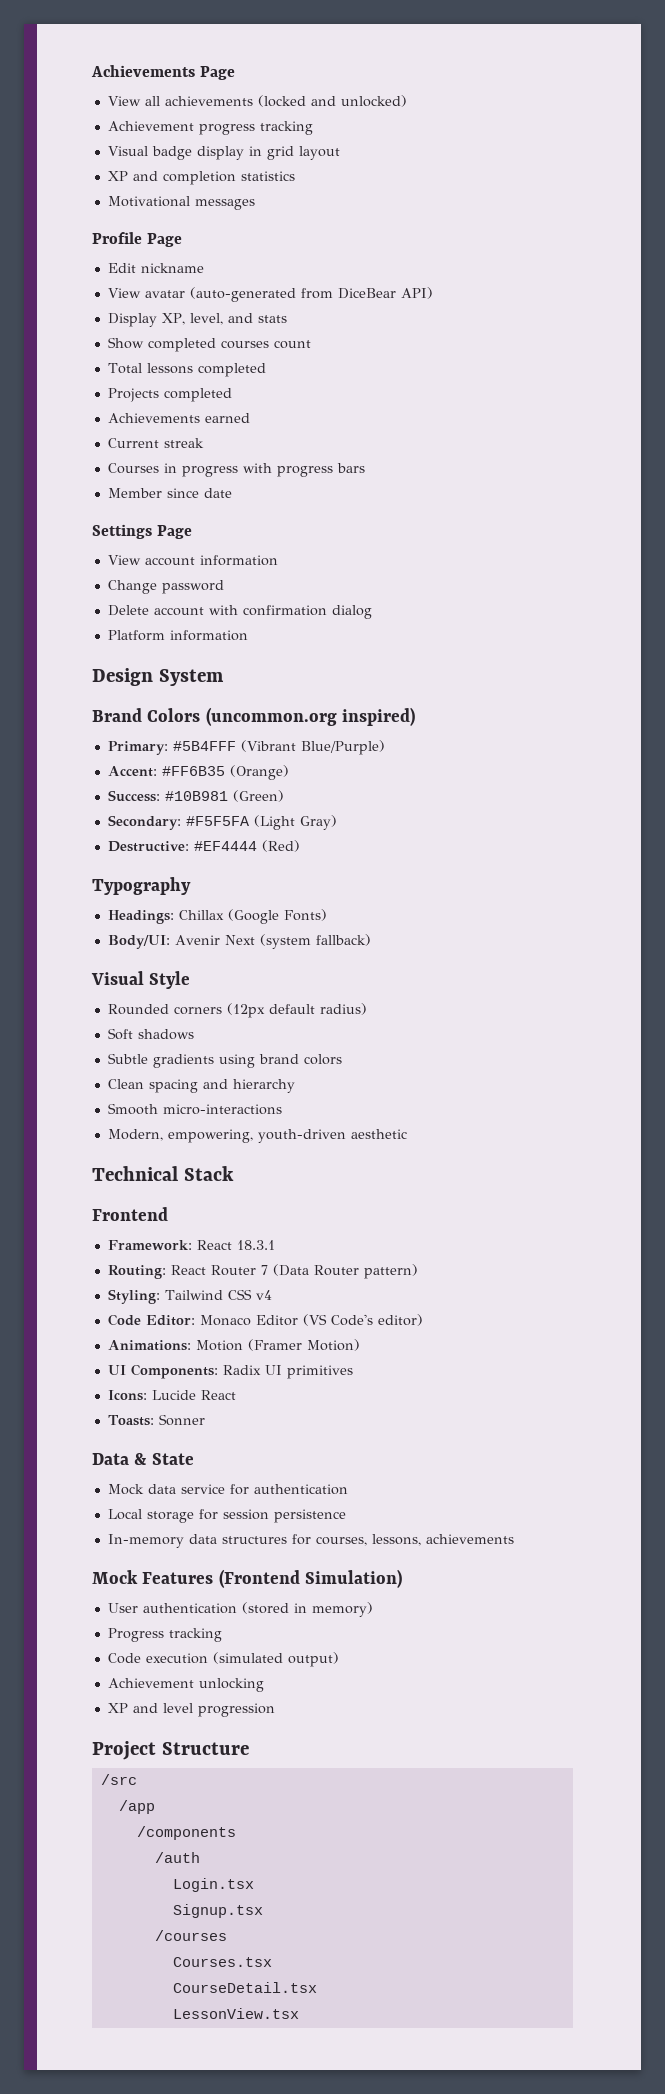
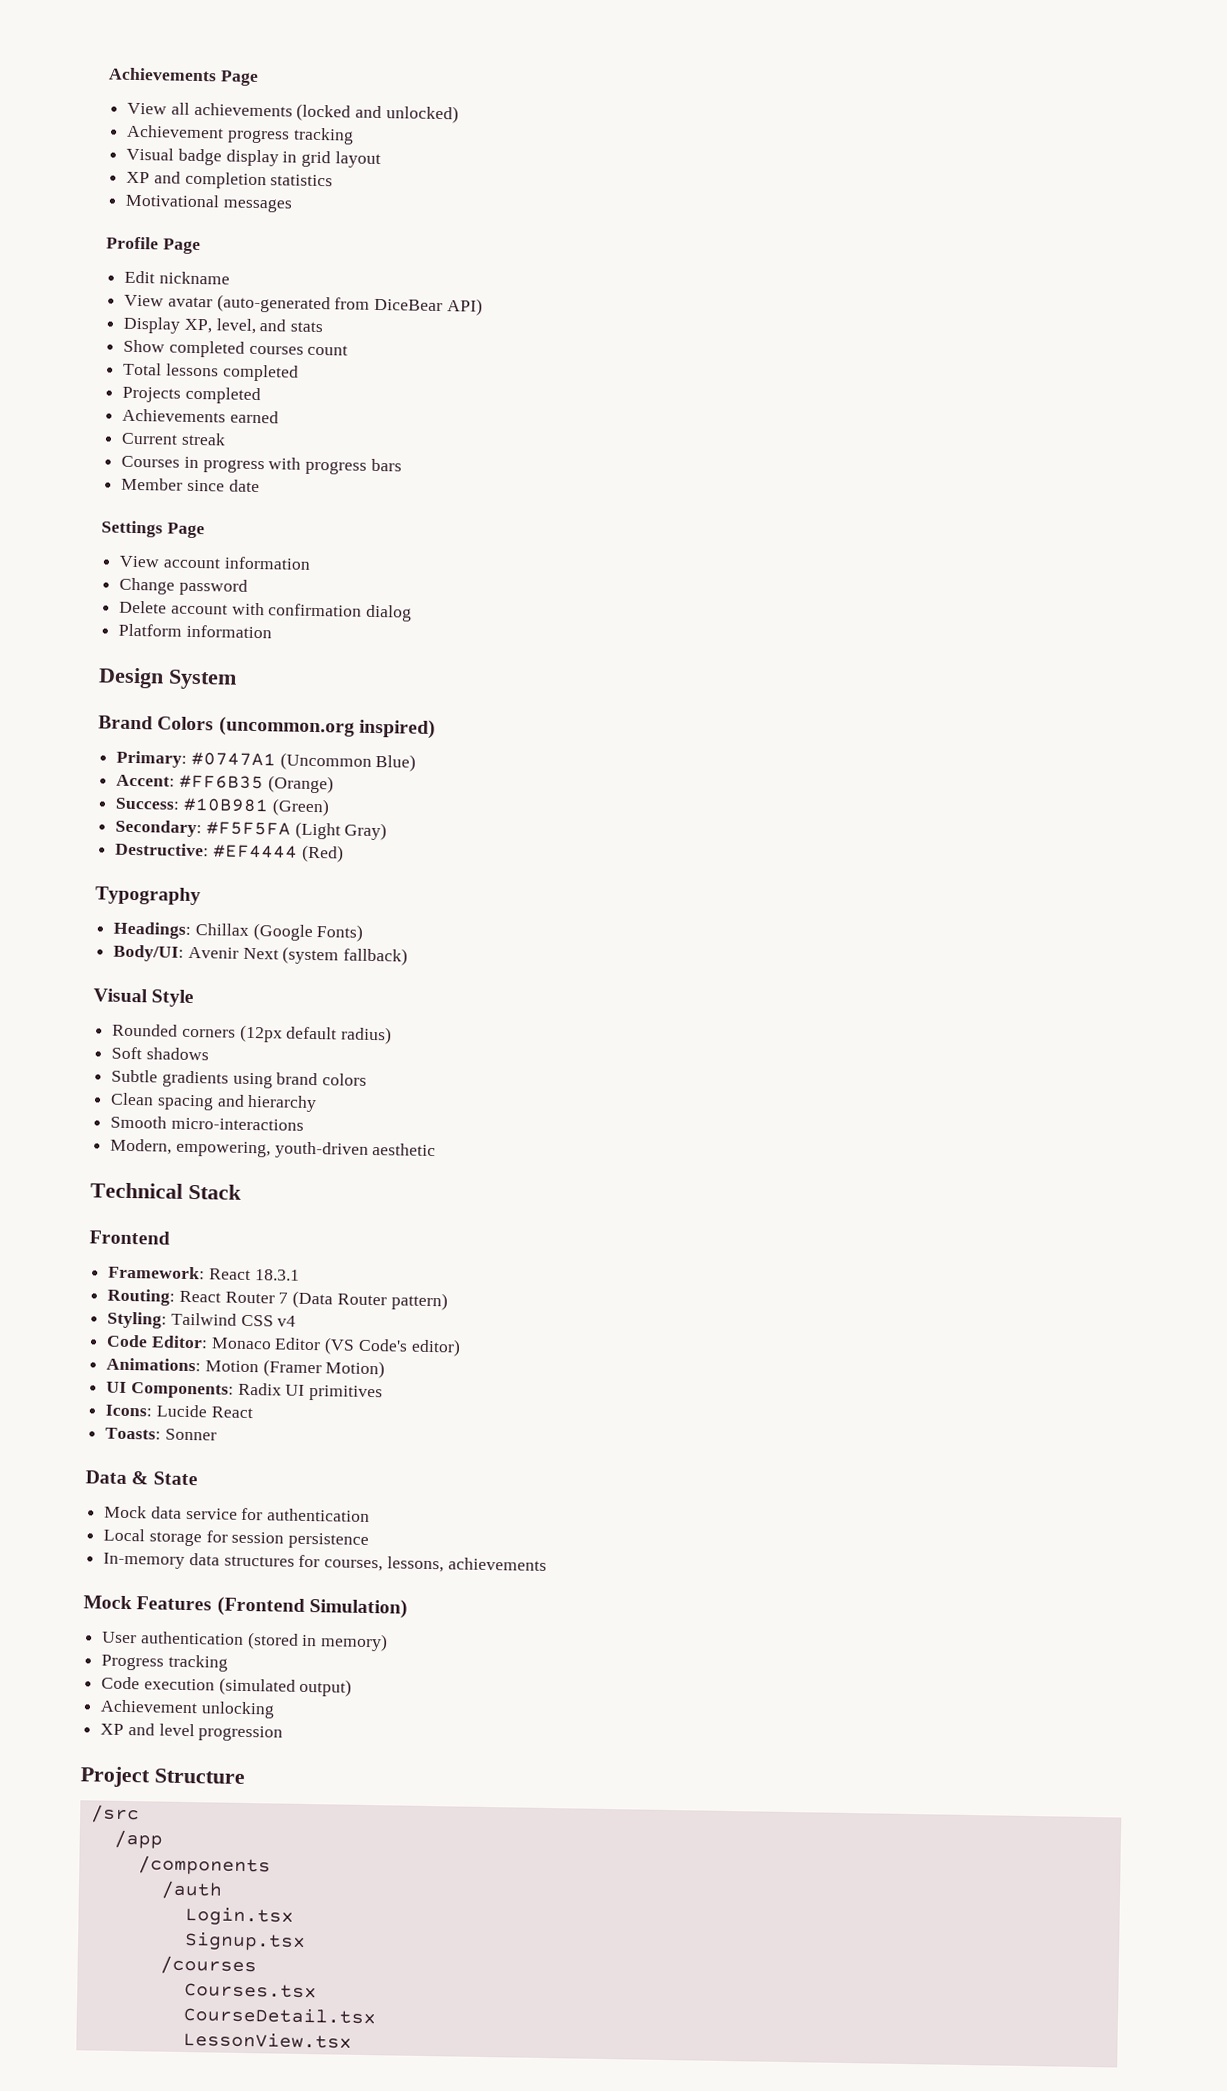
- Primary: #5B4FFF (Vibrant Blue/Purple)
+ Primary: #0747A1 (Uncommon Blue)

